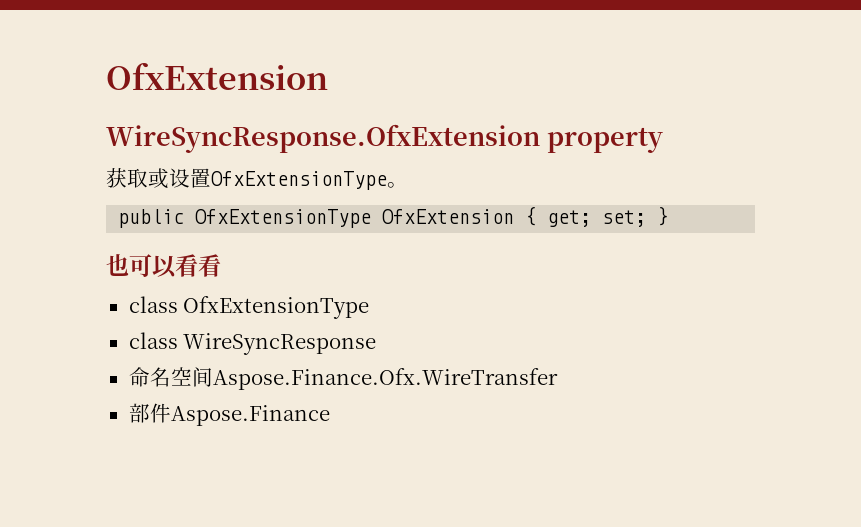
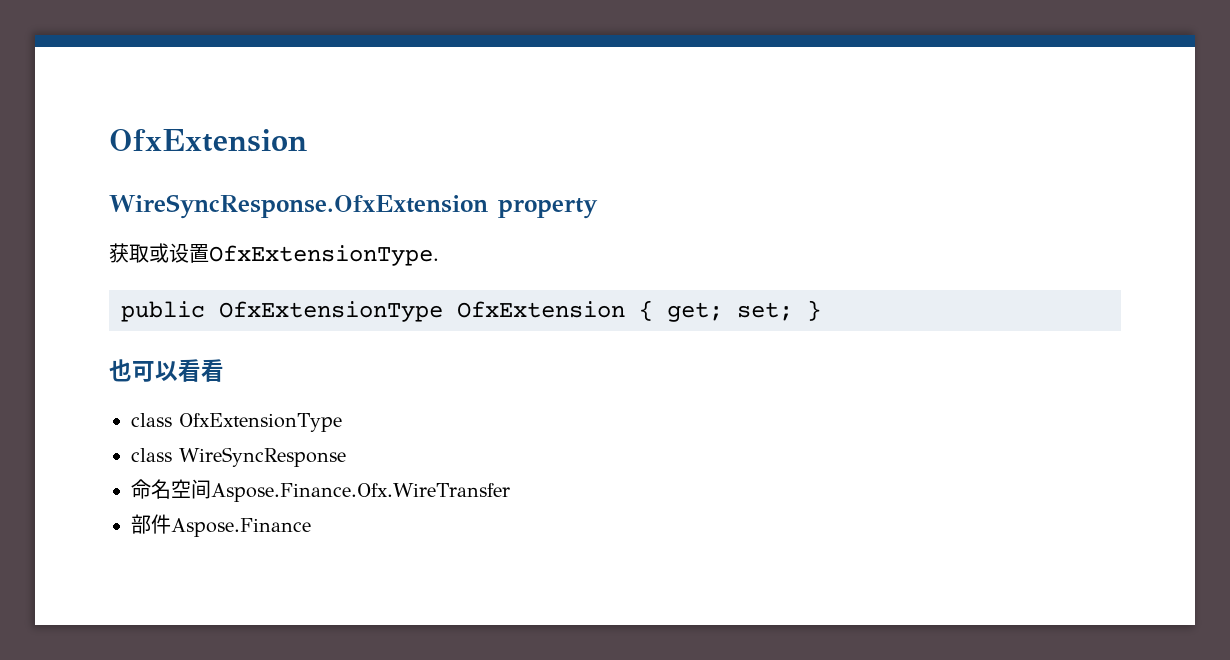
- 获取或设置OfxExtensionType。
+ 获取或设置OfxExtensionType.

